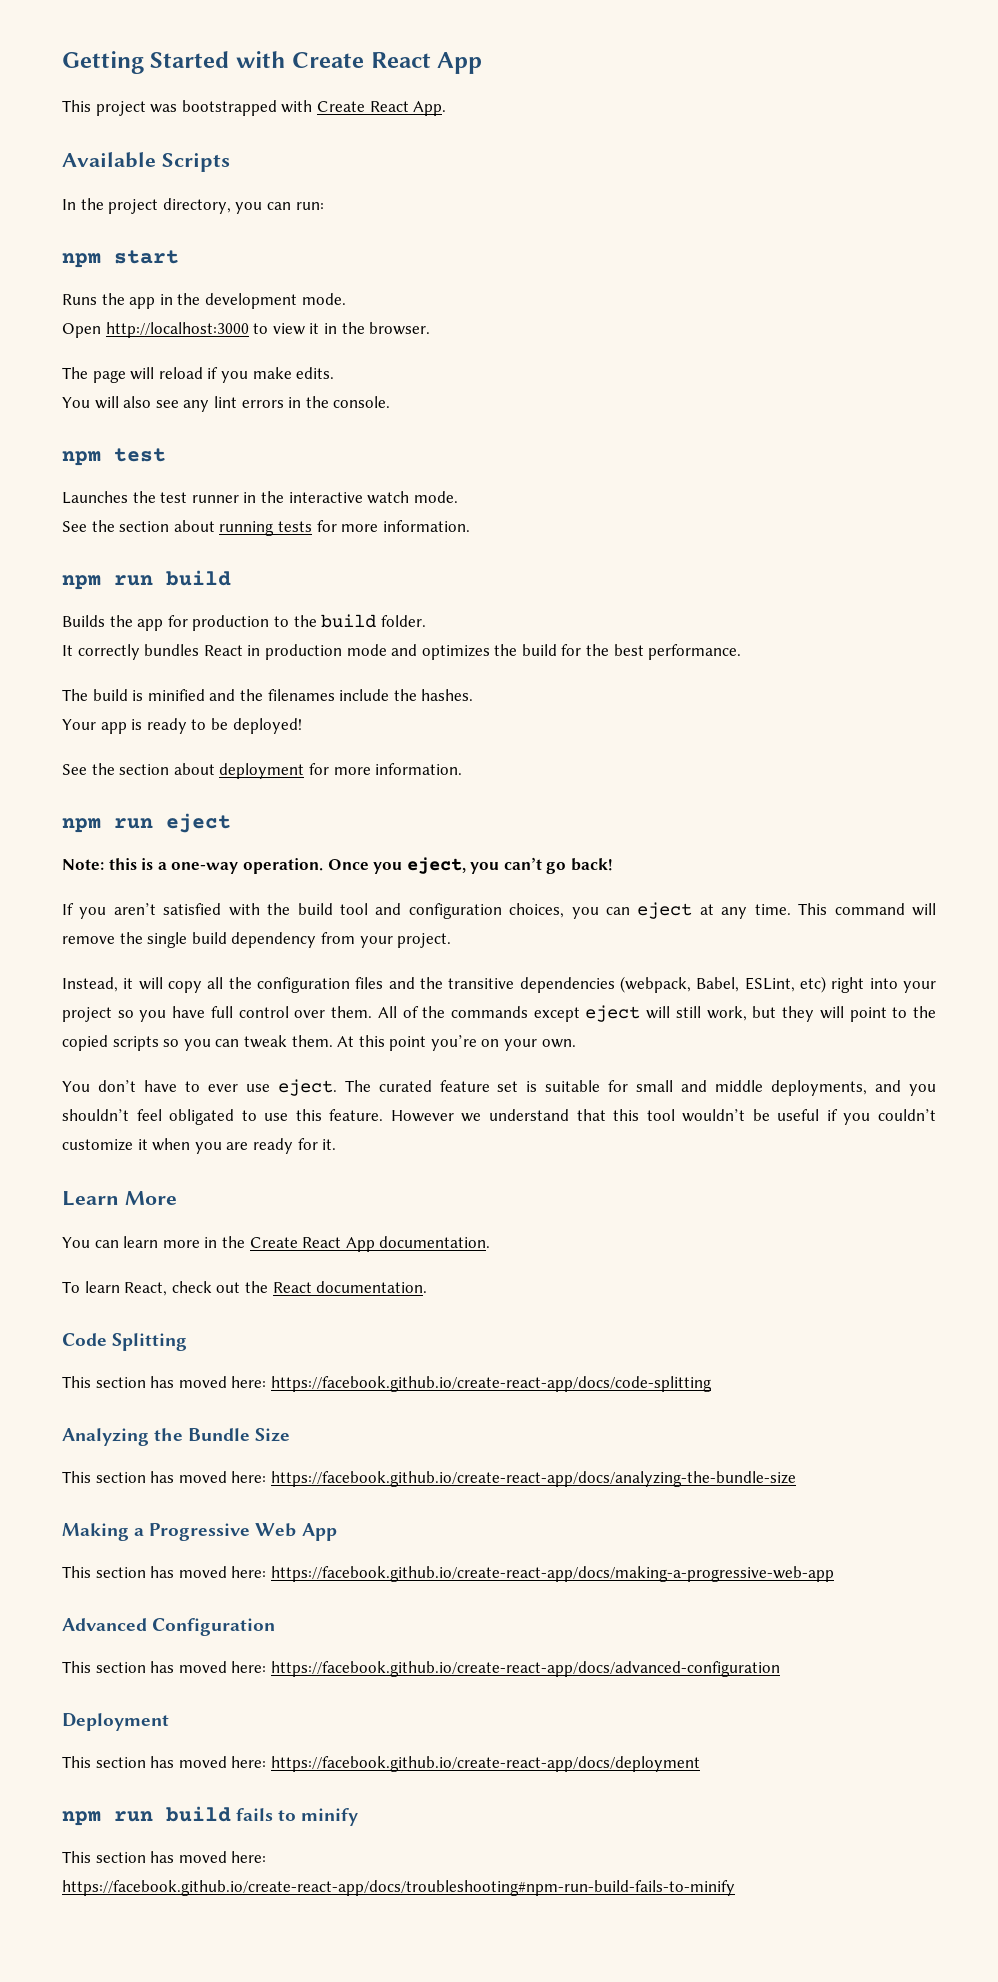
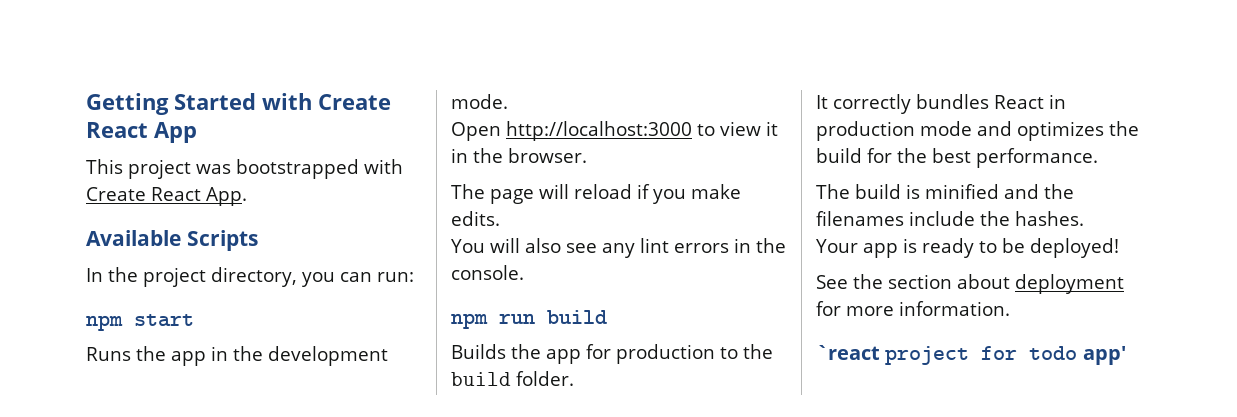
- npm test
- Launches the test runner in the interactive watch mode.
- See the section about running tests for more information.
- npm run eject
- Note: this is a one-way operation. Once you eject, you can’t go back!
- If you aren’t satisfied with the build tool and configuration choices, you can eject at any time. This command will remove the single build dependency from your project.
- Instead, it will copy all the configuration files and the transitive dependencies (webpack, Babel, ESLint, etc) right into your project so you have full control over them. All of the commands except eject will still work, but they will point to the copied scripts so you can tweak them. At this point you’re on your own.
- You don’t have to ever use eject. The curated feature set is suitable for small and middle deployments, and you shouldn’t feel obligated to use this feature. However we understand that this tool wouldn’t be useful if you couldn’t customize it when you are ready for it.
- Learn More
- You can learn more in the Create React App documentation.
- To learn React, check out the React documentation.
- Code Splitting
- This section has moved here: https://facebook.github.io/create-react-app/docs/code-splitting
- Analyzing the Bundle Size
- This section has moved here: https://facebook.github.io/create-react-app/docs/analyzing-the-bundle-size
- Making a Progressive Web App
- This section has moved here: https://facebook.github.io/create-react-app/docs/making-a-progressive-web-app
- Advanced Configuration
- This section has moved here: https://facebook.github.io/create-react-app/docs/advanced-configuration
- Deployment
- This section has moved here: https://facebook.github.io/create-react-app/docs/deployment
- npm run build fails to minify
- This section has moved here: https://facebook.github.io/create-react-app/docs/troubleshooting#npm-run-build-fails-to-minify
+ `react project for todo app'

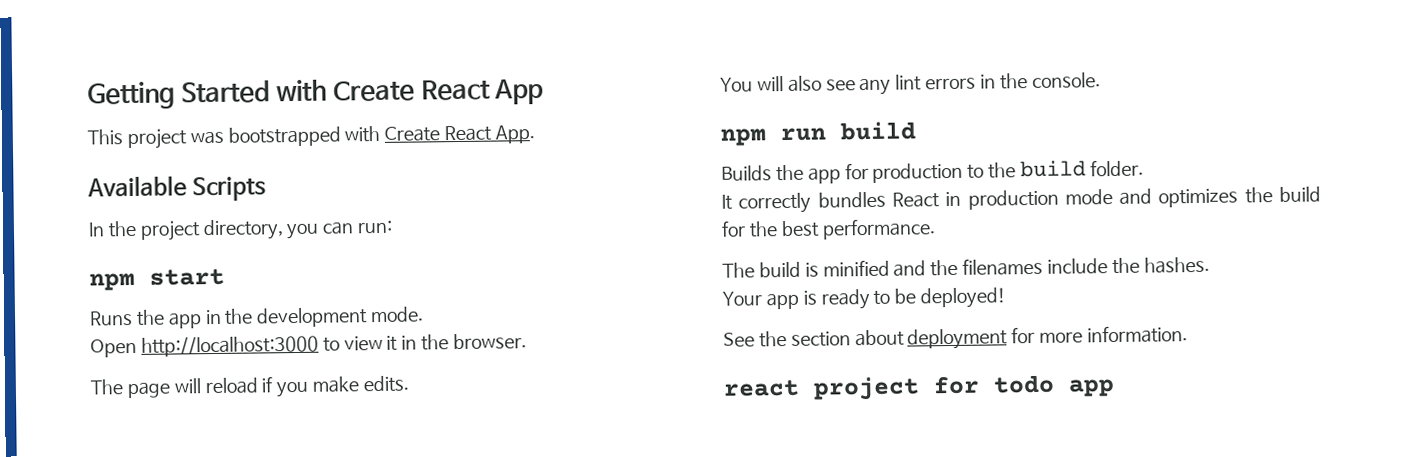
- `react project for todo app'
+ react project for todo app

